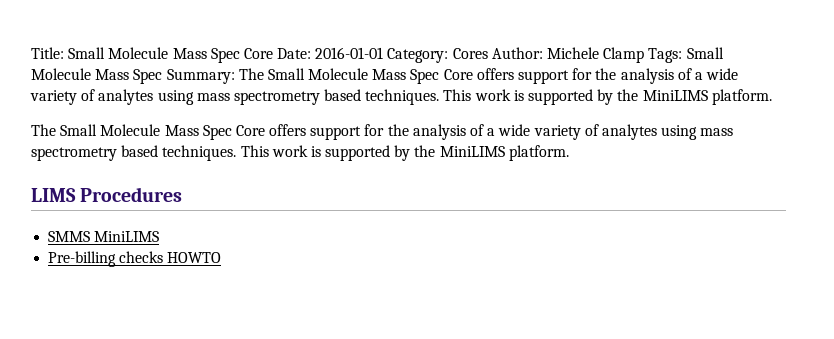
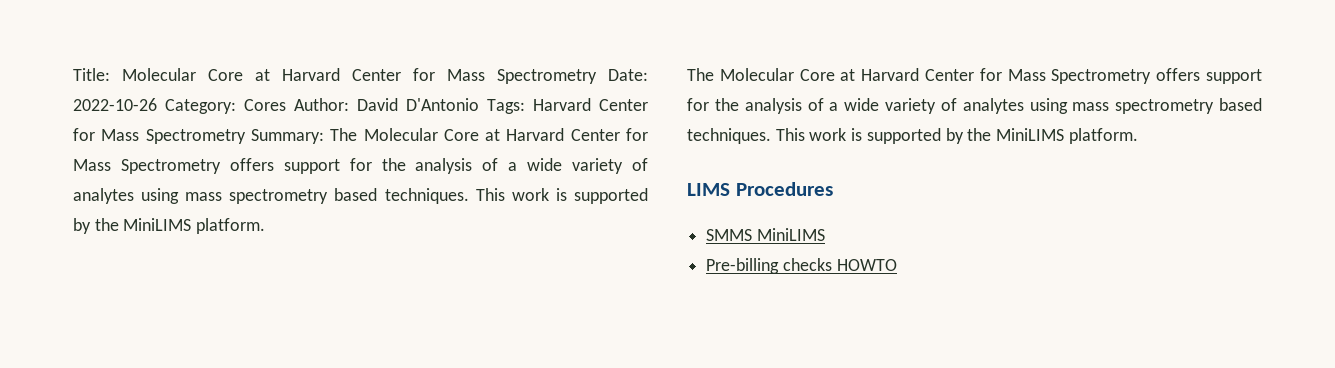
- Title: Small Molecule Mass Spec Core Date: 2016-01-01 Category: Cores Author: Michele Clamp Tags: Small Molecule Mass Spec Summary: The Small Molecule Mass Spec Core offers support for the analysis of a wide variety of analytes using mass spectrometry based techniques. This work is supported by the MiniLIMS platform.
- The Small Molecule Mass Spec Core offers support for the analysis of a wide variety of analytes using mass spectrometry based techniques.
+ Title: Molecular Core at Harvard Center for Mass Spectrometry Date: 2022-10-26 Category: Cores Author: David D'Antonio Tags: Harvard Center for Mass Spectrometry Summary: The Molecular Core at Harvard Center for Mass Spectrometry offers support for the analysis of a wide variety of analytes using mass spectrometry based techniques. This work is supported by the MiniLIMS platform.
+ The Molecular Core at Harvard Center for Mass Spectrometry offers support for the analysis of a wide variety of analytes using mass spectrometry based techniques.

